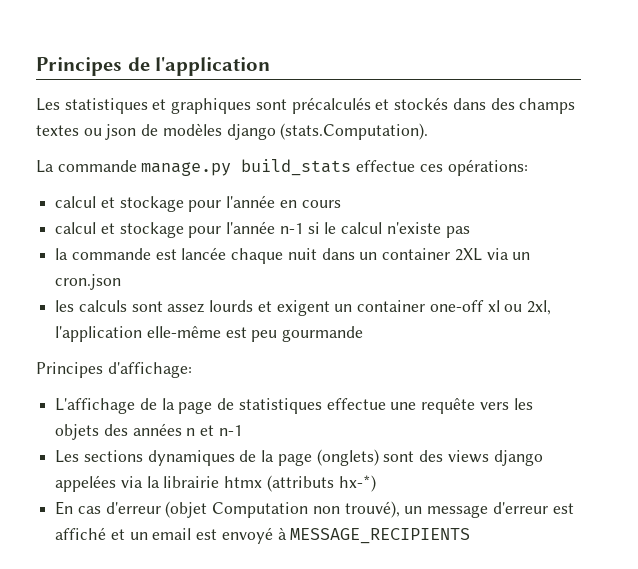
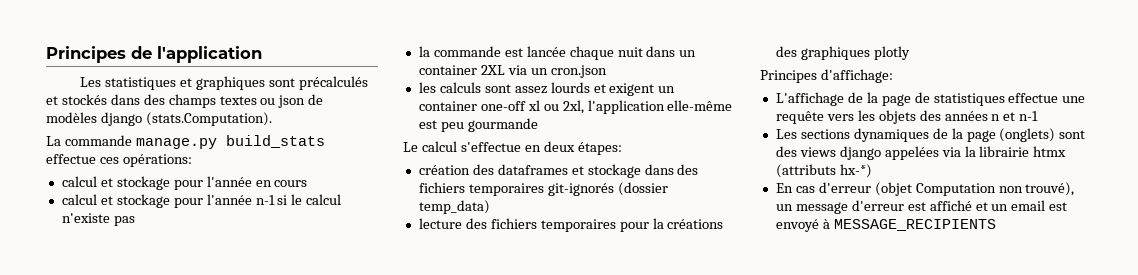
+ Le calcul s'effectue en deux étapes:
+ création des dataframes et stockage dans des fichiers temporaires git-ignorés (dossier temp_data)
+ lecture des fichiers temporaires pour la créations des graphiques plotly

